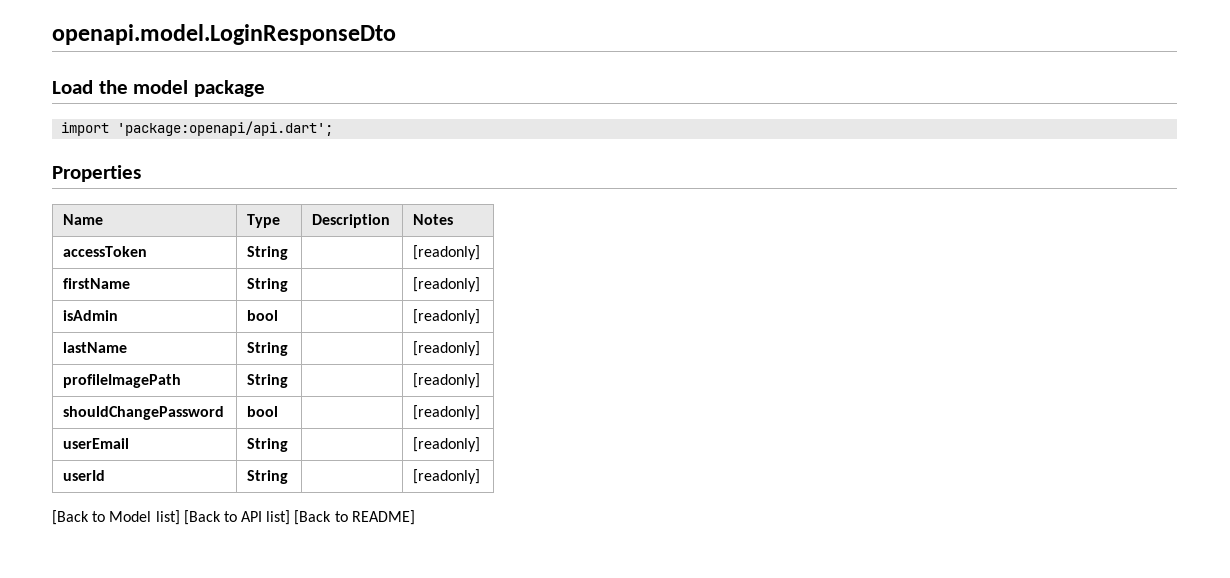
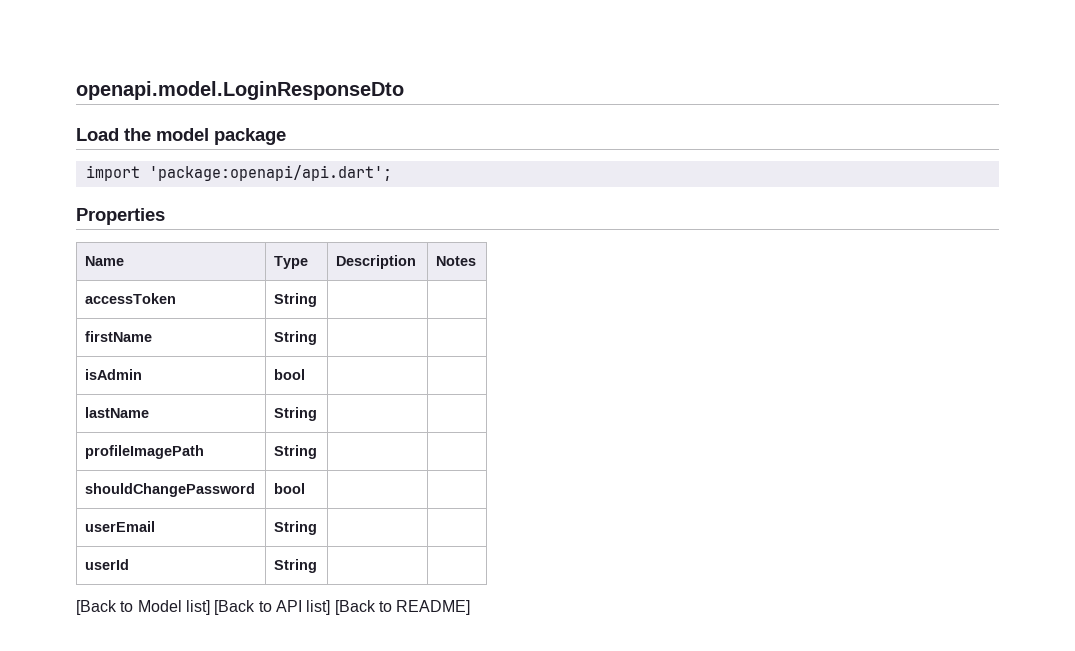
- accessToken | String | | [readonly]
+ accessToken | String | |
- firstName | String | | [readonly]
+ firstName | String | |
- isAdmin | bool | | [readonly]
+ isAdmin | bool | |
- lastName | String | | [readonly]
+ lastName | String | |
- profileImagePath | String | | [readonly]
+ profileImagePath | String | |
- shouldChangePassword | bool | | [readonly]
+ shouldChangePassword | bool | |
- userEmail | String | | [readonly]
+ userEmail | String | |
- userId | String | | [readonly]
+ userId | String | |

